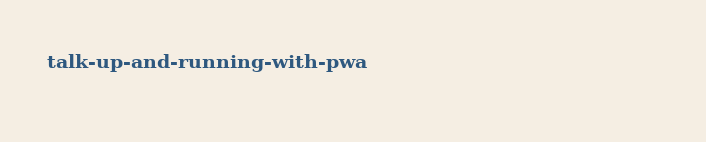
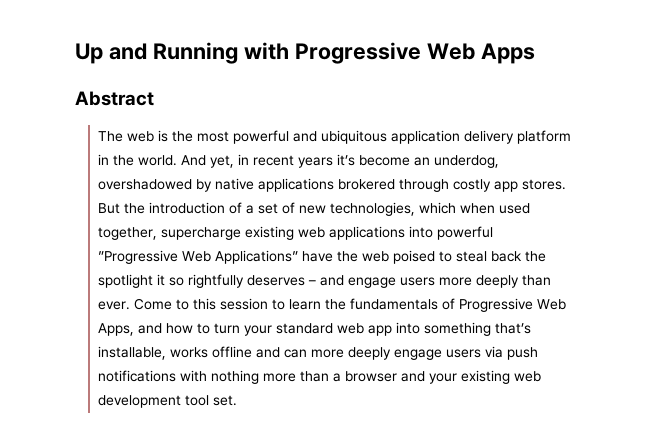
- talk-up-and-running-with-pwa
+ Up and Running with Progressive Web Apps
+ Abstract
+ The web is the most powerful and ubiquitous application delivery platform in the world. And yet, in recent years it’s become an underdog, overshadowed by native applications brokered through costly app stores. But the introduction of a set of new technologies, which when used together, supercharge existing web applications into powerful ”Progressive Web Applications” have the web poised to steal back the spotlight it so rightfully deserves – and engage users more deeply than ever. Come to this session to learn the fundamentals of Progressive Web Apps, and how to turn your standard web app into something that’s installable, works offline and can more deeply engage users via push notifications with nothing more than a browser and your existing web development tool set.

